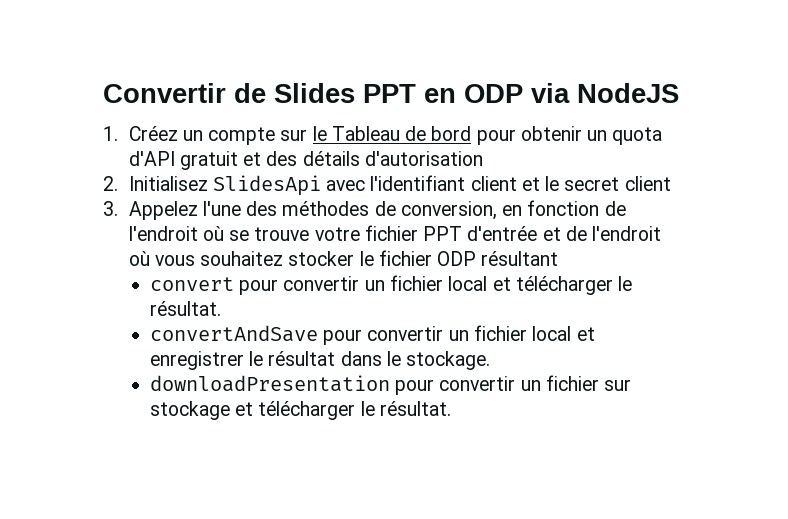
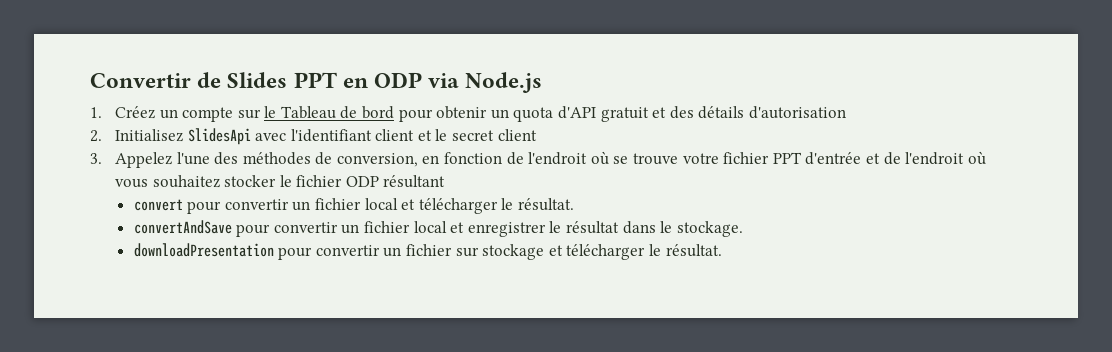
- Convertir de Slides PPT en ODP via NodeJS
+ Convertir de Slides PPT en ODP via Node.js

